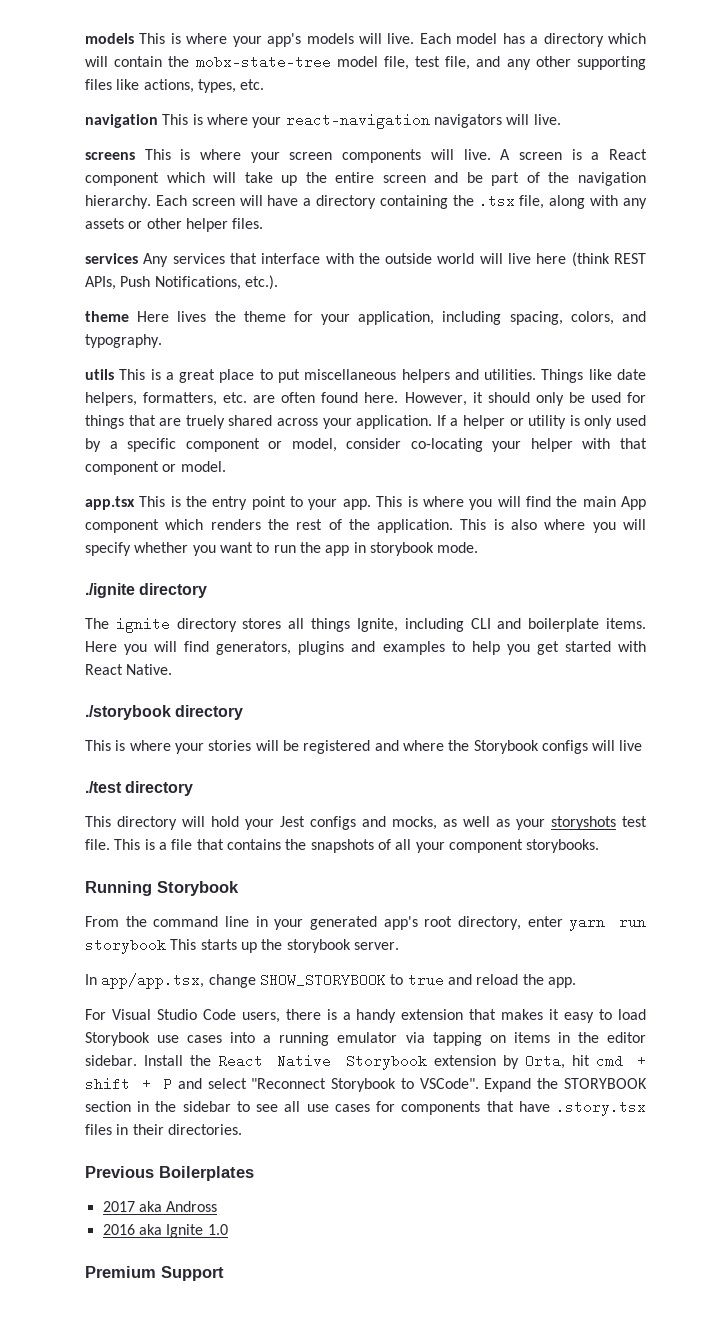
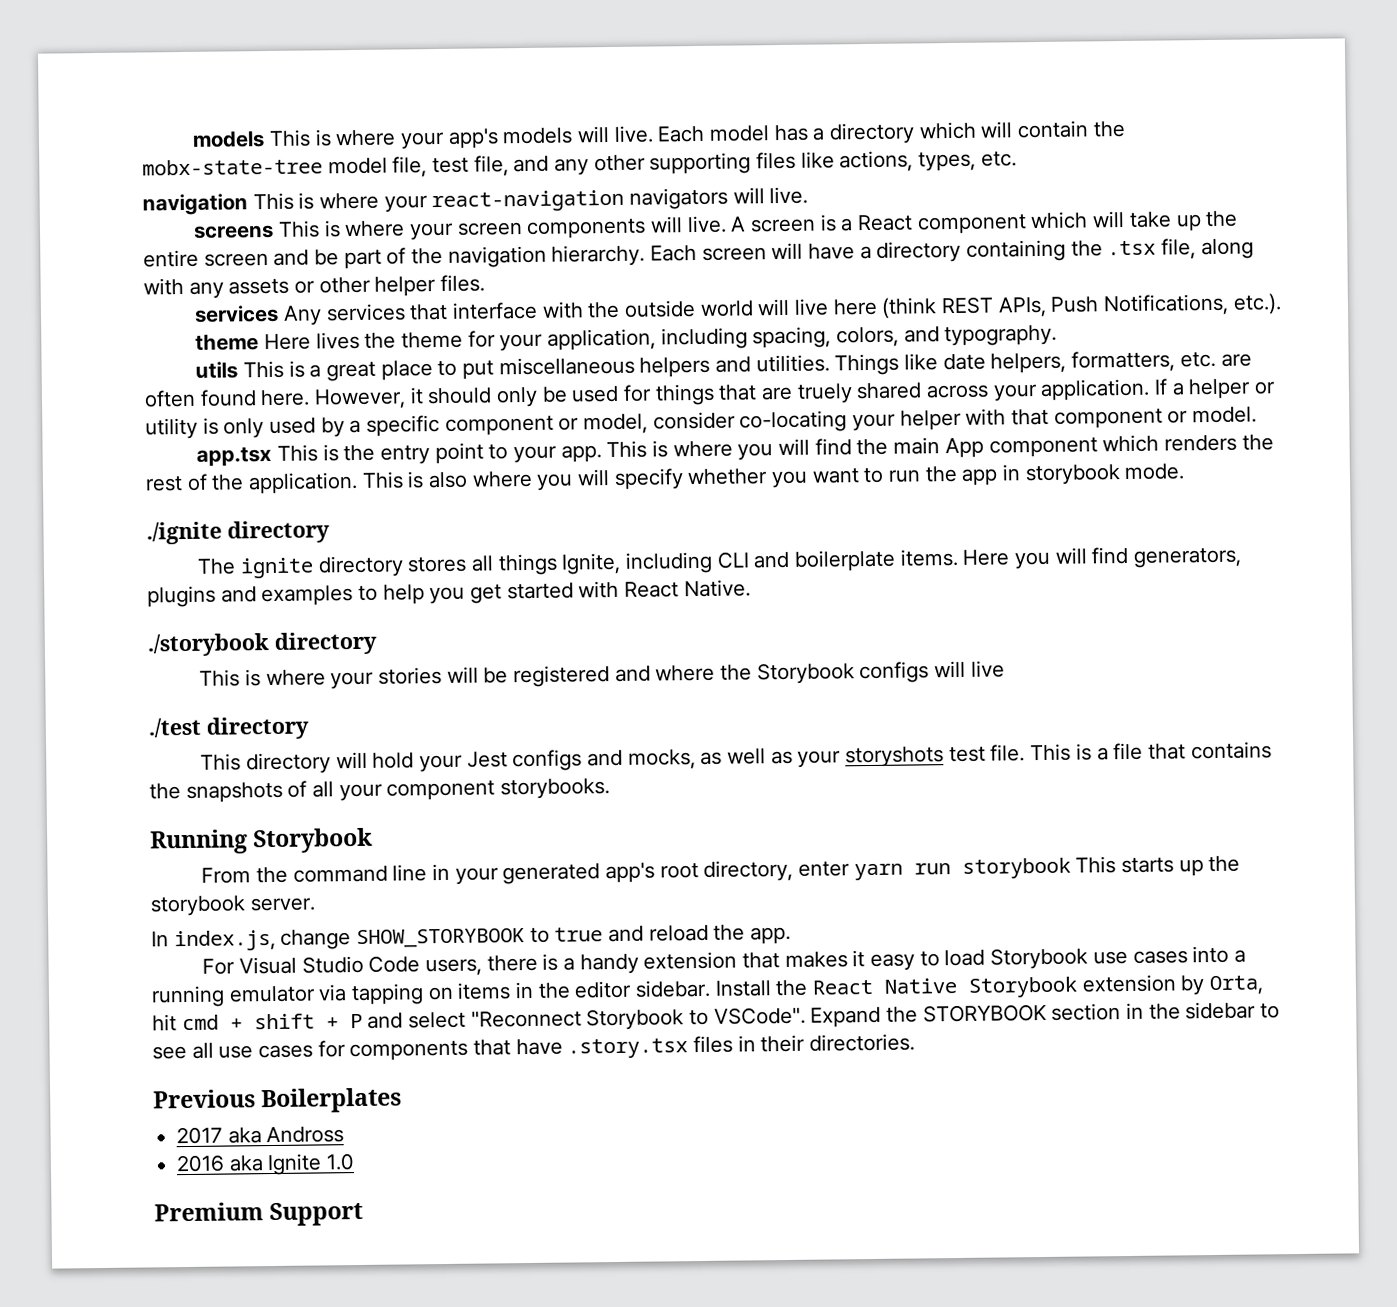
- In app/app.tsx, change SHOW_STORYBOOK to true and reload the app.
+ In index.js, change SHOW_STORYBOOK to true and reload the app.

